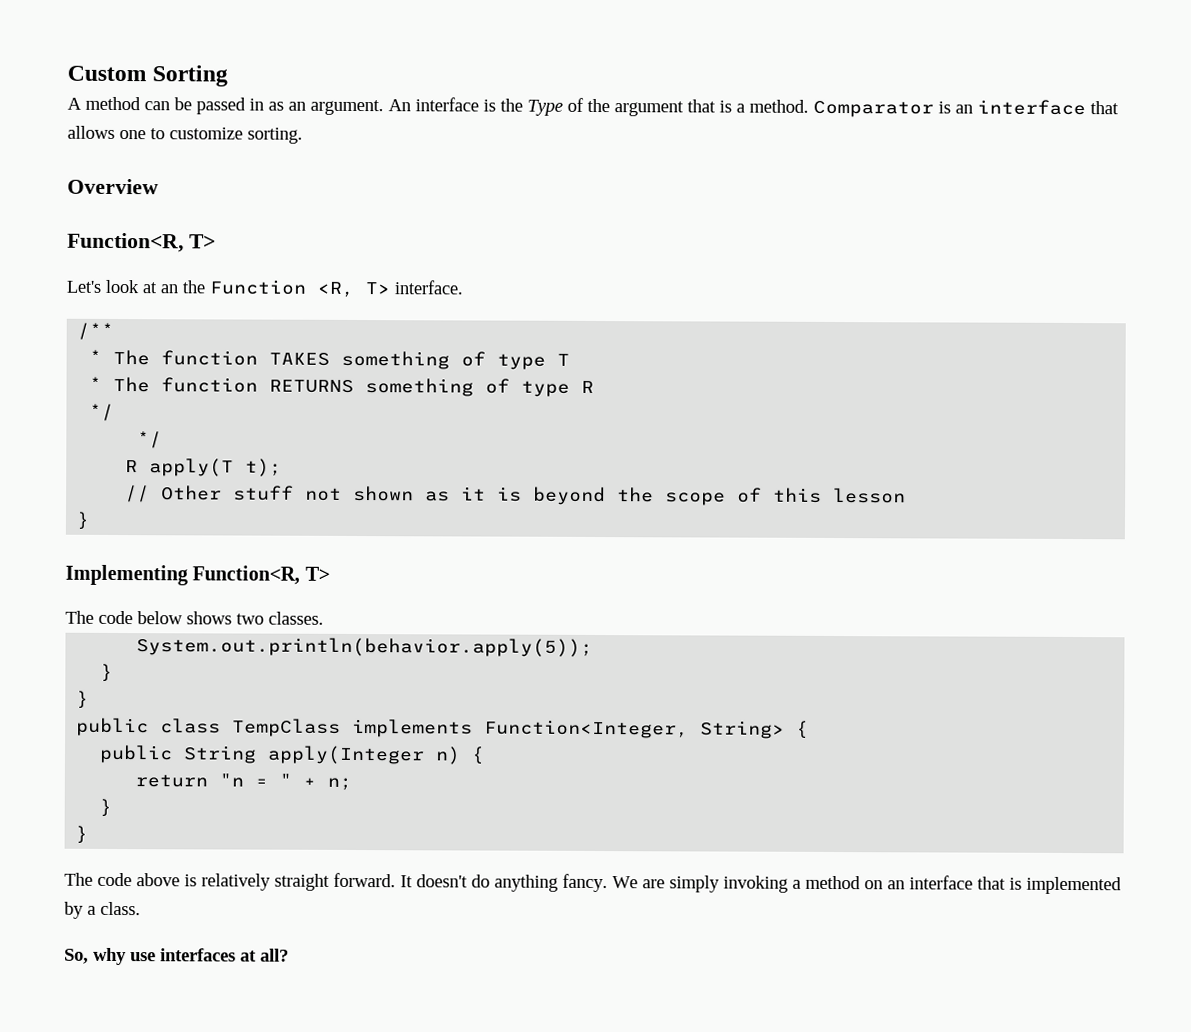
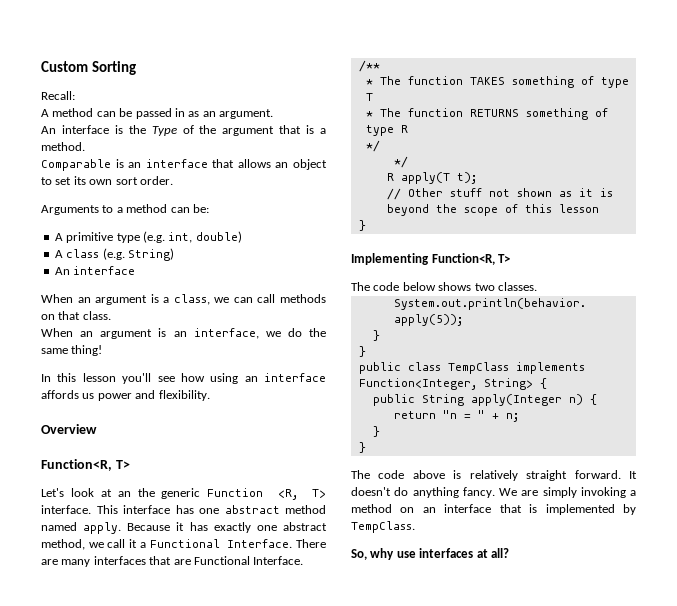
+ Recall:
- A method can be passed in as an argument. An interface is the Type of the argument that is a method. Comparator is an interface that allows one to customize sorting.
+ A method can be passed in as an argument.
+ An interface is the Type of the argument that is a method.
+ Comparable is an interface that allows an object to set its own sort order.
+ Arguments to a method can be:
+ A primitive type (e.g. int, double)
+ A class (e.g. String)
+ An interface
+ When an argument is a class, we can call methods on that class.
+ When an argument is an interface, we do the same thing!
+ In this lesson you'll see how using an interface affords us power and flexibility.
- Let's look at an the Function <R, T> interface.
+ Let's look at an the generic Function <R, T> interface. This interface has one abstract method named apply. Because it has exactly one abstract method, we call it a Functional Interface. There are many interfaces that are Functional Interface.
- We are simply invoking a method on an interface that is implemented by a class.
+ We are simply invoking a method on an interface that is implemented by TempClass.

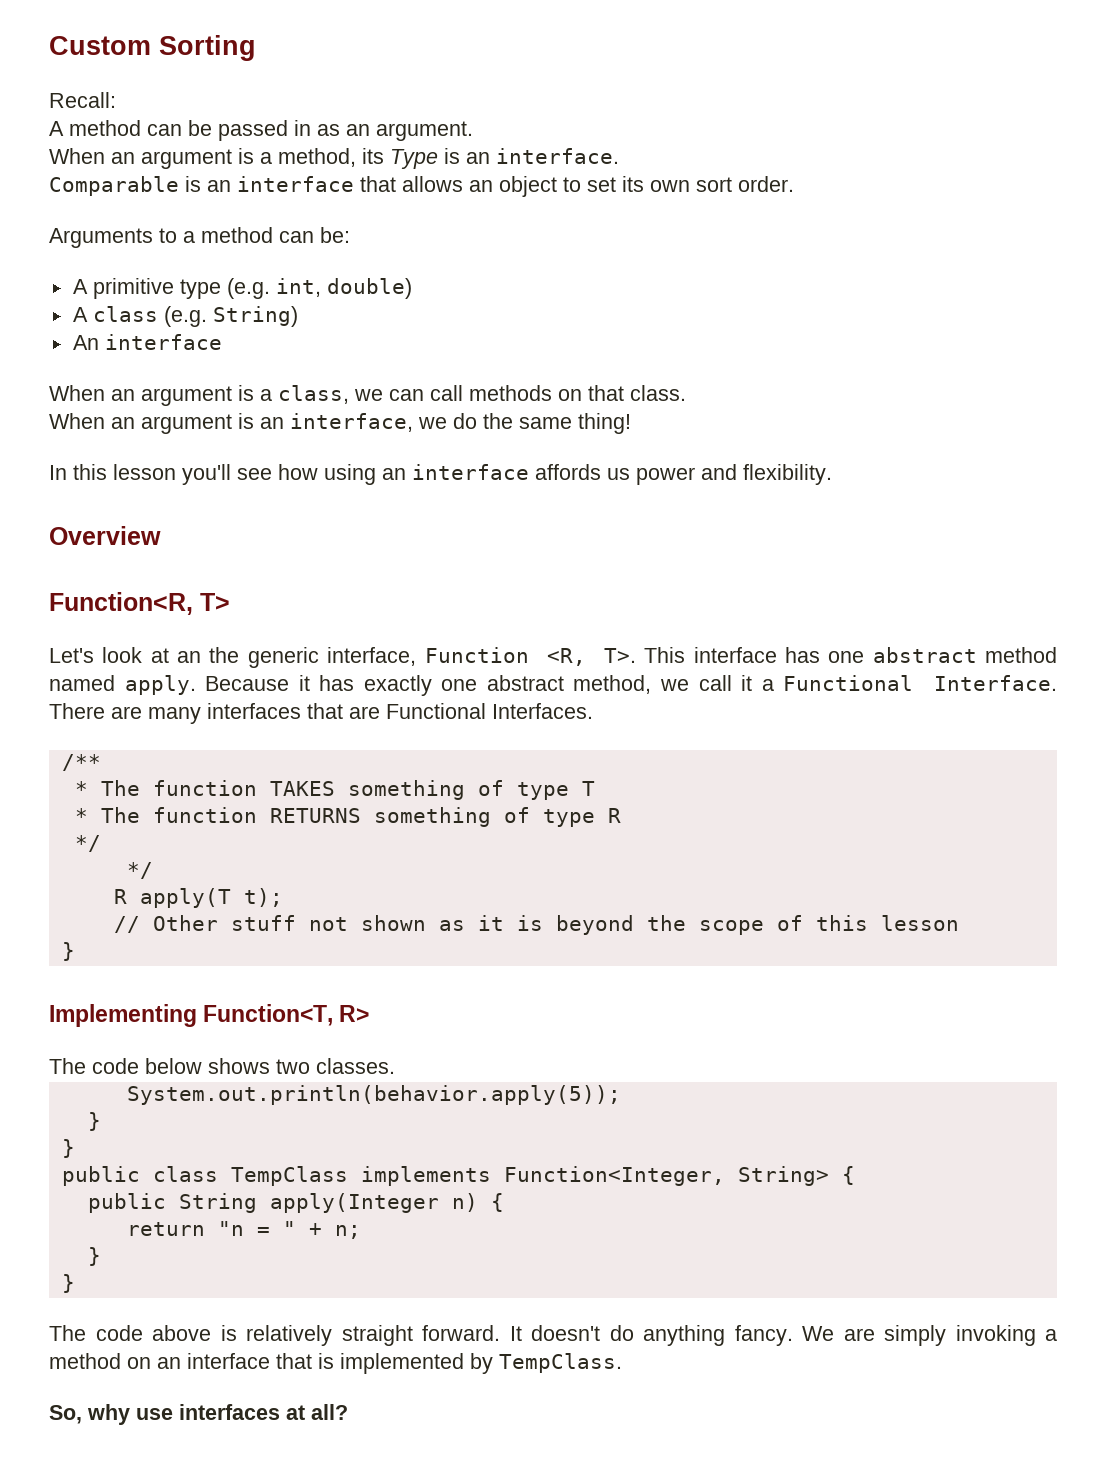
- An interface is the Type of the argument that is a method.
+ When an argument is a method, its Type is an interface.
- Let's look at an the generic Function <R, T> interface. This interface has one abstract method named apply.
+ Let's look at an the generic interface, Function <R, T>. This interface has one abstract method named apply.
- There are many interfaces that are Functional Interface.
+ There are many interfaces that are Functional Interfaces.
- Implementing Function<R, T>
+ Implementing Function<T, R>

